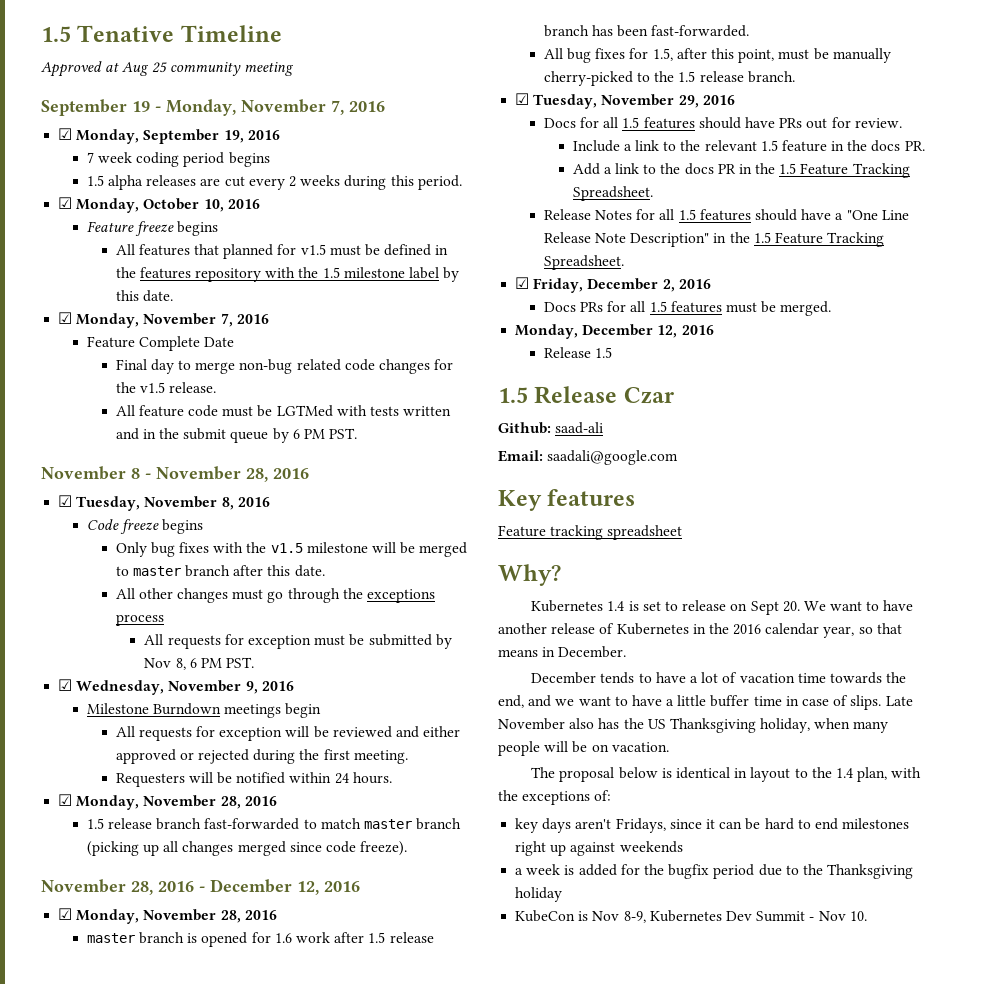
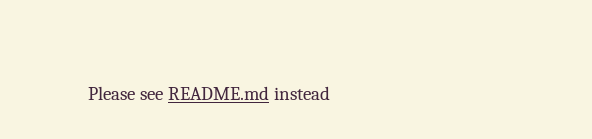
- 1.5 Tenative Timeline
- Approved at Aug 25 community meeting
- September 19 - Monday, November 7, 2016
- ☑ Monday, September 19, 2016
- 7 week coding period begins
- 1.5 alpha releases are cut every 2 weeks during this period.
- ☑ Monday, October 10, 2016
- Feature freeze begins
- All features that planned for v1.5 must be defined in the features repository with the 1.5 milestone label by this date.
- ☑ Monday, November 7, 2016
- Feature Complete Date
- Final day to merge non-bug related code changes for the v1.5 release.
- All feature code must be LGTMed with tests written and in the submit queue by 6 PM PST.
- November 8 - November 28, 2016
- ☑ Tuesday, November 8, 2016
- Code freeze begins
- Only bug fixes with the v1.5 milestone will be merged to master branch after this date.
- All other changes must go through the exceptions process
- All requests for exception must be submitted by Nov 8, 6 PM PST.
- ☑ Wednesday, November 9, 2016
- Milestone Burndown meetings begin
- All requests for exception will be reviewed and either approved or rejected during the first meeting.
- Requesters will be notified within 24 hours.
- ☑ Monday, November 28, 2016
- 1.5 release branch fast-forwarded to match master branch (picking up all changes merged since code freeze).
- November 28, 2016 - December 12, 2016
- ☑ Monday, November 28, 2016
- master branch is opened for 1.6 work after 1.5 release branch has been fast-forwarded.
- All bug fixes for 1.5, after this point, must be manually cherry-picked to the 1.5 release branch.
- ☑ Tuesday, November 29, 2016
- Docs for all 1.5 features should have PRs out for review.
- Include a link to the relevant 1.5 feature in the docs PR.
- Add a link to the docs PR in the 1.5 Feature Tracking Spreadsheet.
- Release Notes for all 1.5 features should have a "One Line Release Note Description" in the 1.5 Feature Tracking Spreadsheet.
- ☑ Friday, December 2, 2016
- Docs PRs for all 1.5 features must be merged.
- Monday, December 12, 2016
- Release 1.5
- 1.5 Release Czar
- Github: saad-ali
- Email: saadali@google.com
- Key features
- Feature tracking spreadsheet
- Why?
- Kubernetes 1.4 is set to release on Sept 20. We want to have another release of Kubernetes in the 2016 calendar year, so that means in December.
- December tends to have a lot of vacation time towards the end, and we want to have a little buffer time in case of slips. Late November also has the US Thanksgiving holiday, when many people will be on vacation.
- The proposal below is identical in layout to the 1.4 plan, with the exceptions of:
- key days aren't Fridays, since it can be hard to end milestones right up against weekends
- a week is added for the bugfix period due to the Thanksgiving holiday
- KubeCon is Nov 8-9, Kubernetes Dev Summit - Nov 10.
+ Please see README.md instead

